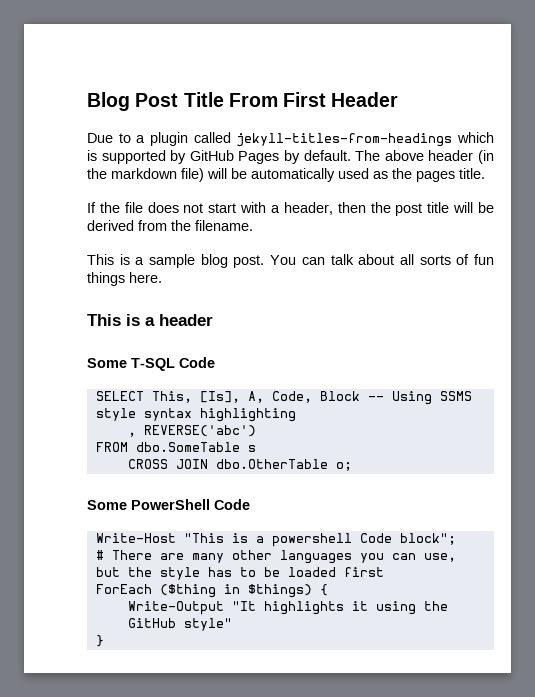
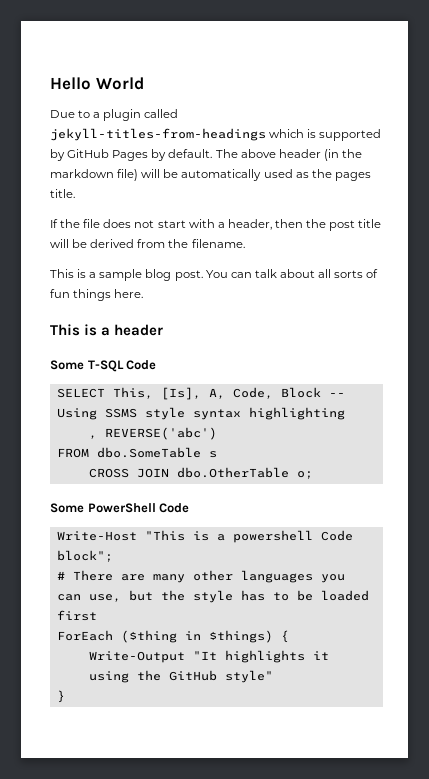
- Blog Post Title From First Header
+ Hello World

